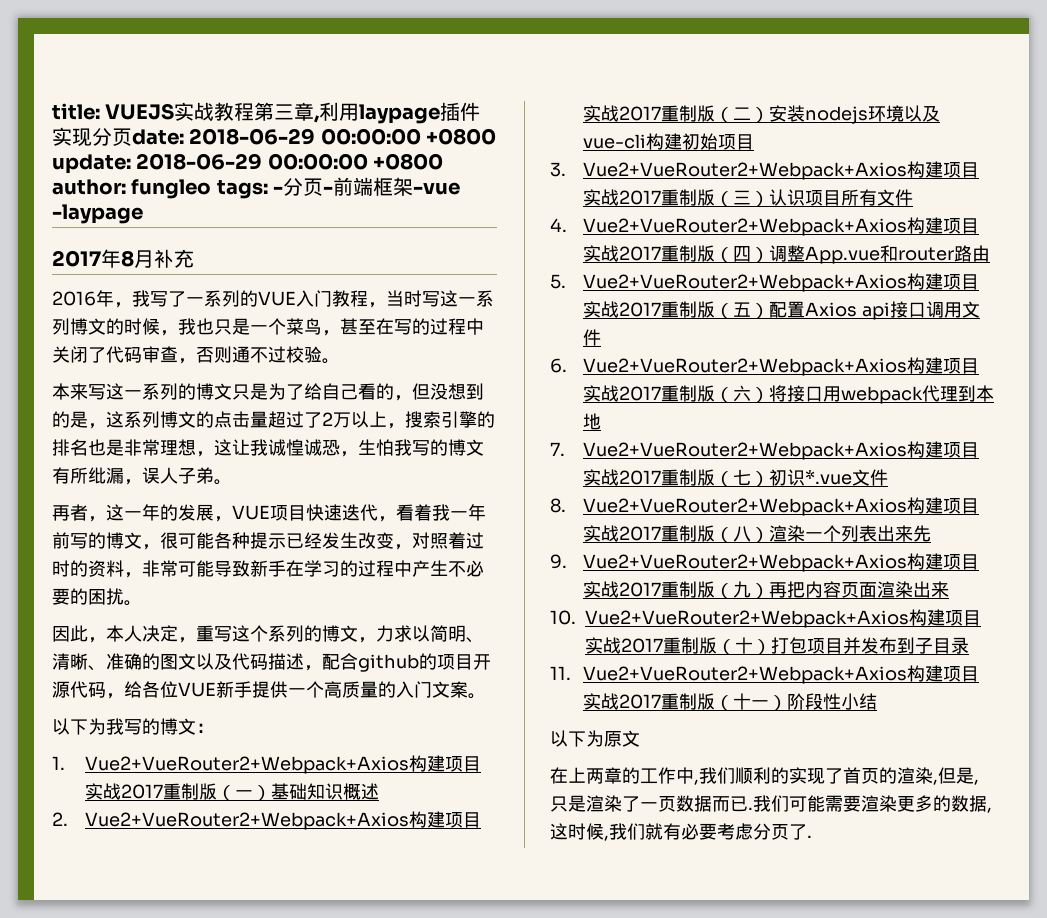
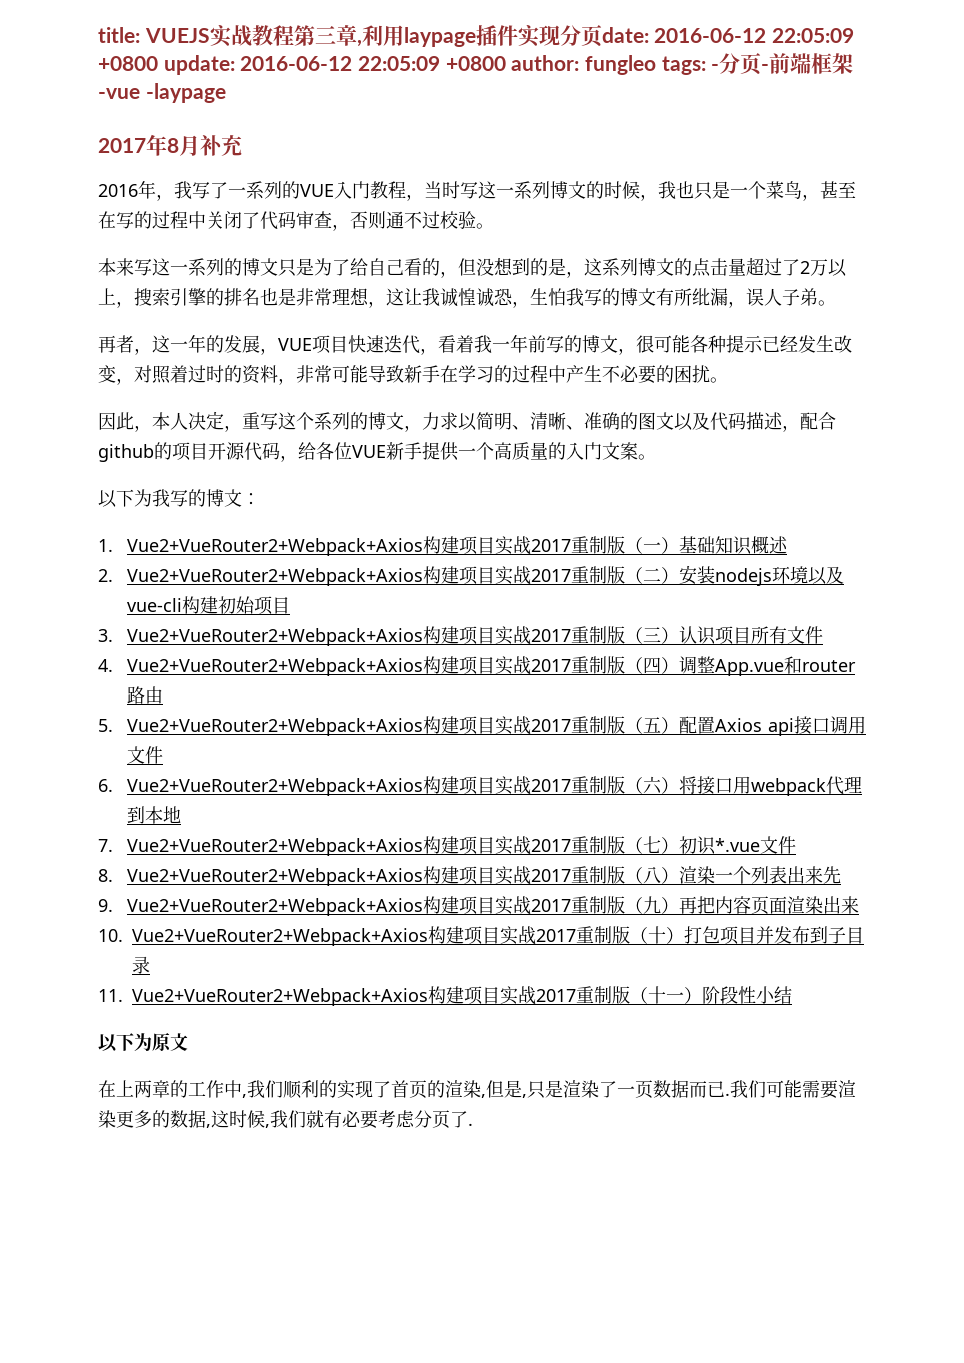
- title: VUEJS实战教程第三章,利用laypage插件实现分页date: 2018-06-29 00:00:00 +0800 update: 2018-06-29 00:00:00 +0800 author: fungleo tags: -分页-前端框架-vue -laypage
+ title: VUEJS实战教程第三章,利用laypage插件实现分页date: 2016-06-12 22:05:09 +0800 update: 2016-06-12 22:05:09 +0800 author: fungleo tags: -分页-前端框架-vue -laypage

